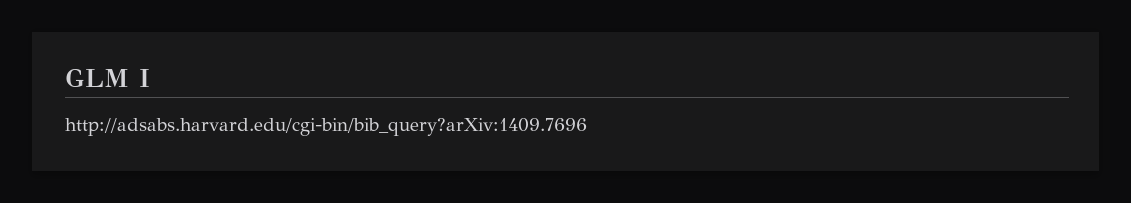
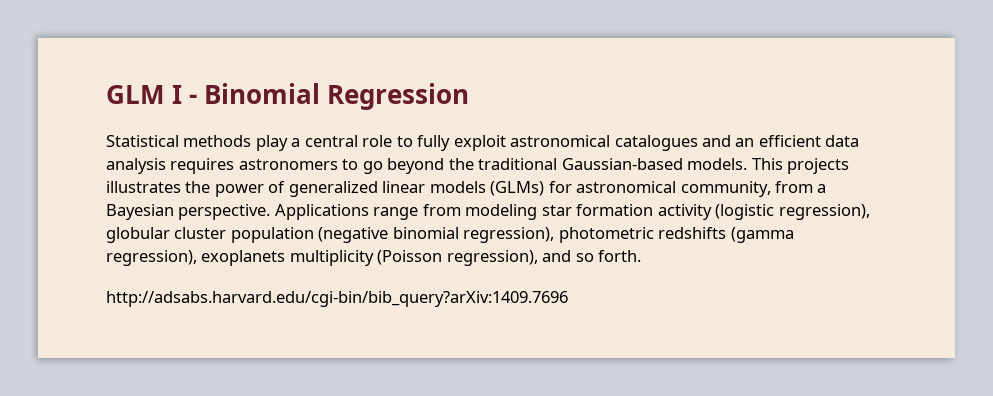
- GLM I
+ GLM I - Binomial Regression
+ Statistical methods play a central role to fully exploit astronomical catalogues and an efficient data analysis requires astronomers to go beyond the traditional Gaussian-based models. This projects illustrates the power of generalized linear models (GLMs) for astronomical community, from a Bayesian perspective. Applications range from modeling star formation activity (logistic regression), globular cluster population (negative binomial regression), photometric redshifts (gamma regression), exoplanets multiplicity (Poisson regression), and so forth.

